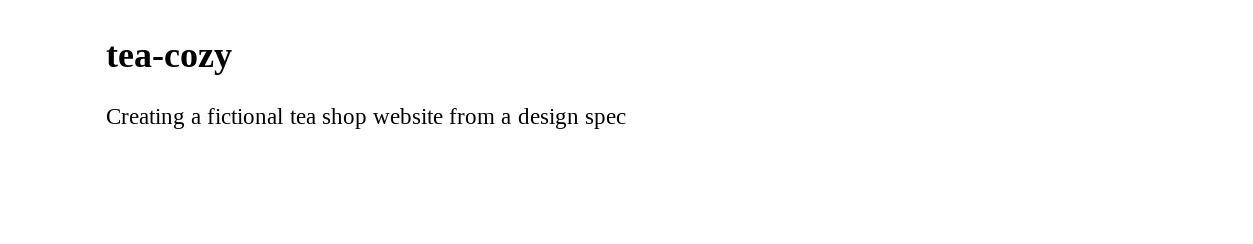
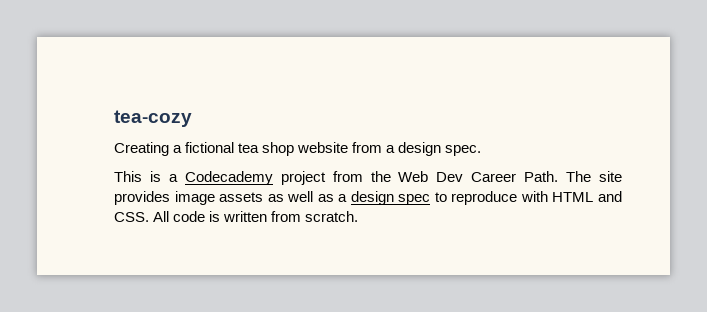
- Creating a fictional tea shop website from a design spec
+ Creating a fictional tea shop website from a design spec.
+ This is a Codecademy project from the Web Dev Career Path. The site provides image assets as well as a design spec to reproduce with HTML and CSS. All code is written from scratch.

